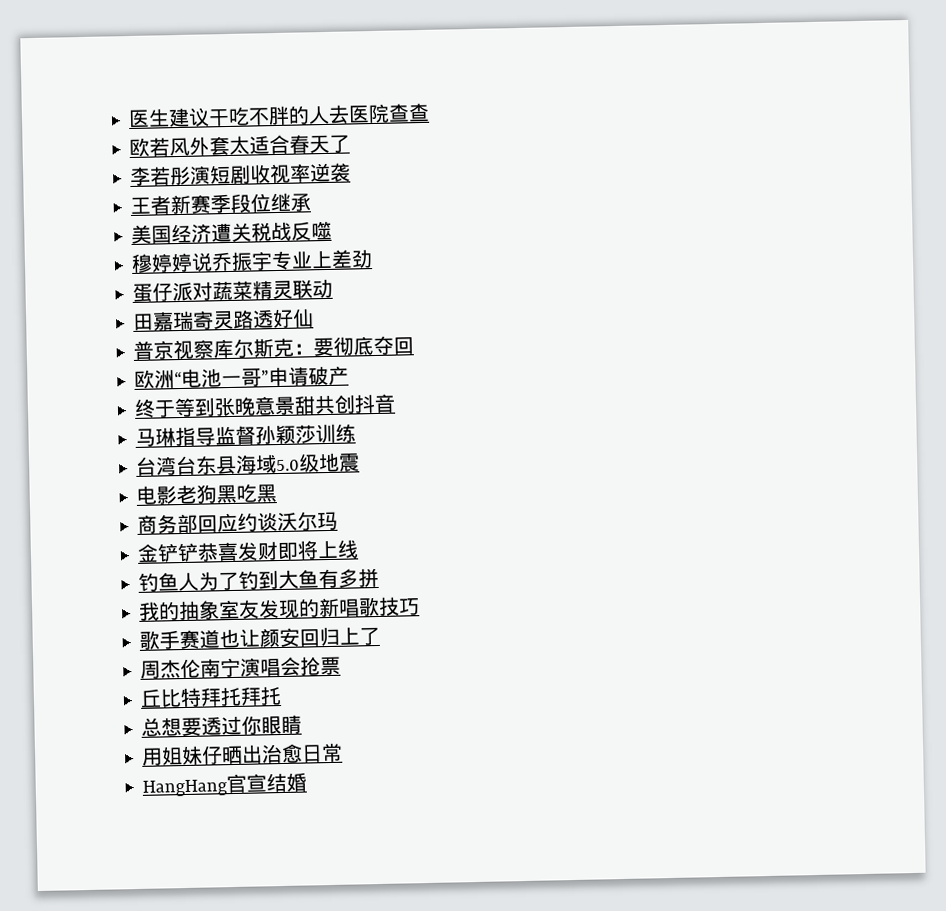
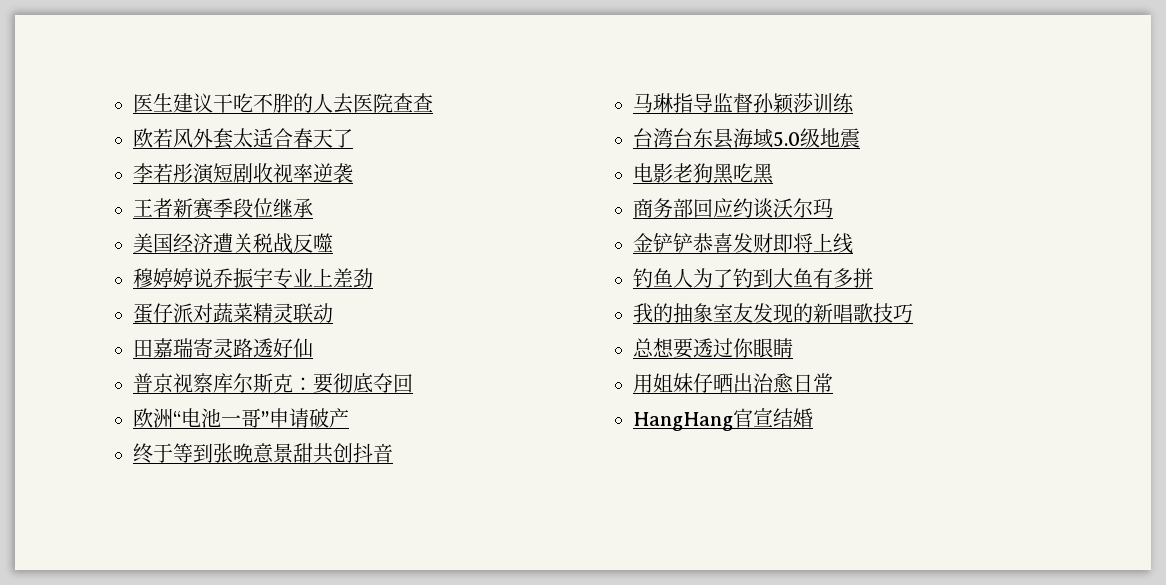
- 歌手赛道也让颜安回归上了
- 周杰伦南宁演唱会抢票
- 丘比特拜托拜托

